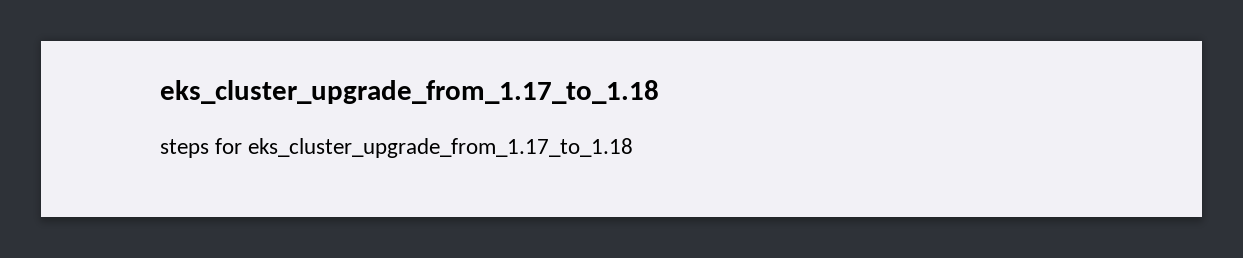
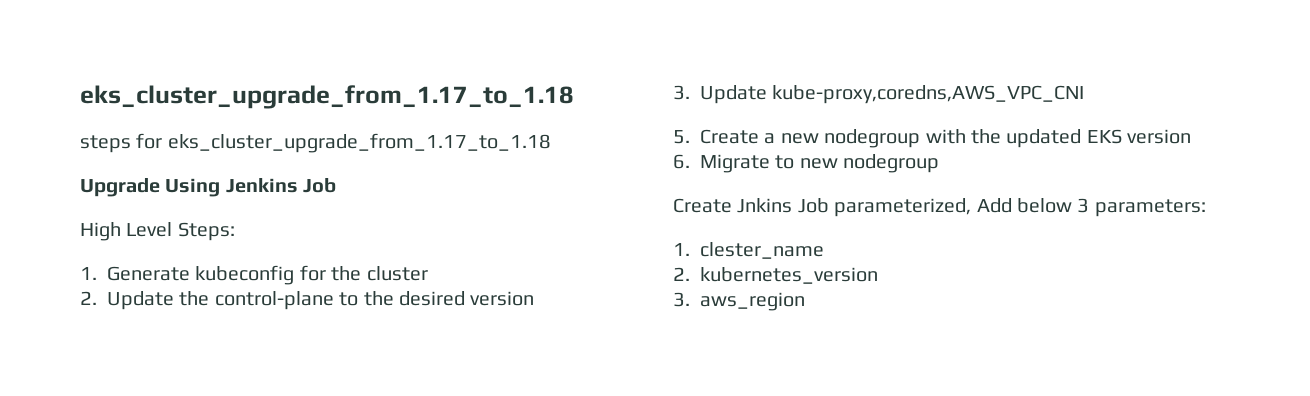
+ Upgrade Using Jenkins Job
+ High Level Steps:
+ 1. Generate kubeconfig for the cluster
+ 2. Update the control-plane to the desired version
+ 3. Update kube-proxy,coredns,AWS_VPC_CNI
+ 5. Create a new nodegroup with the updated EKS version
+ 6. Migrate to new nodegroup
+ Create Jnkins Job parameterized, Add below 3 parameters:
+ 1. clester_name
+ 2. kubernetes_version
+ 3. aws_region

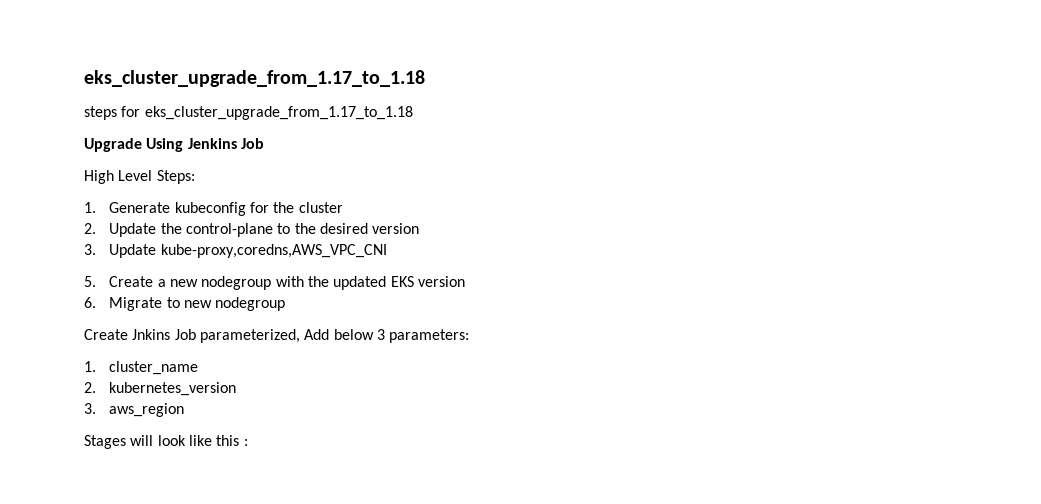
- 1. clester_name
+ 1. cluster_name
+ Stages will look like this :

